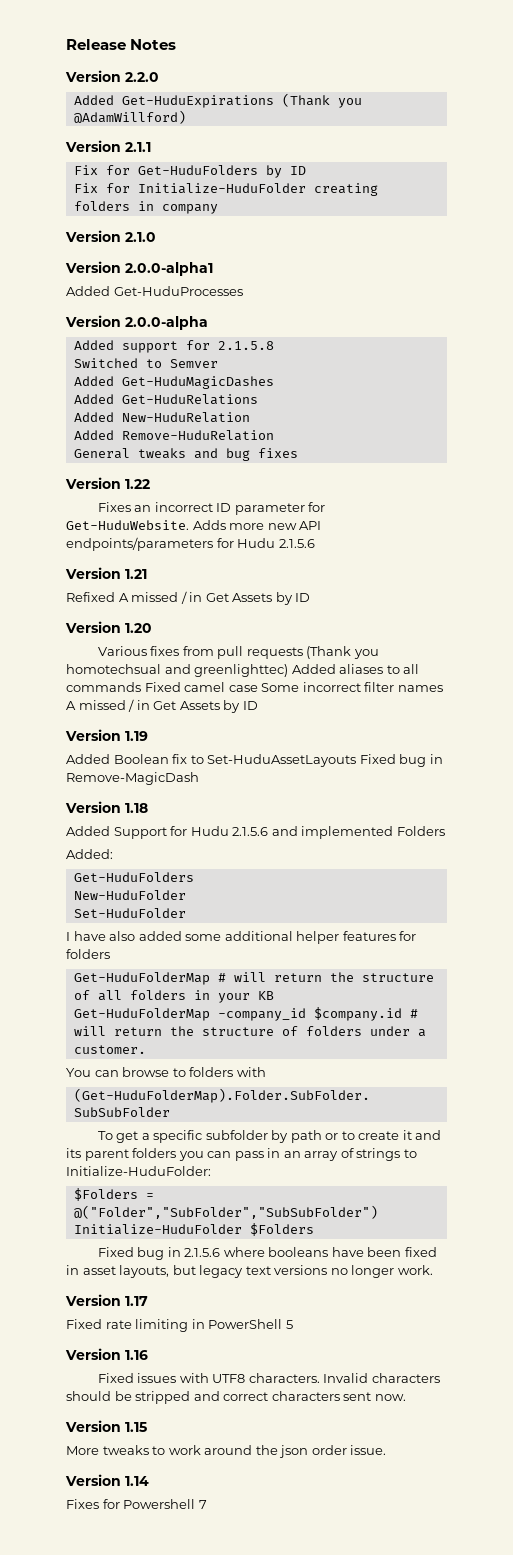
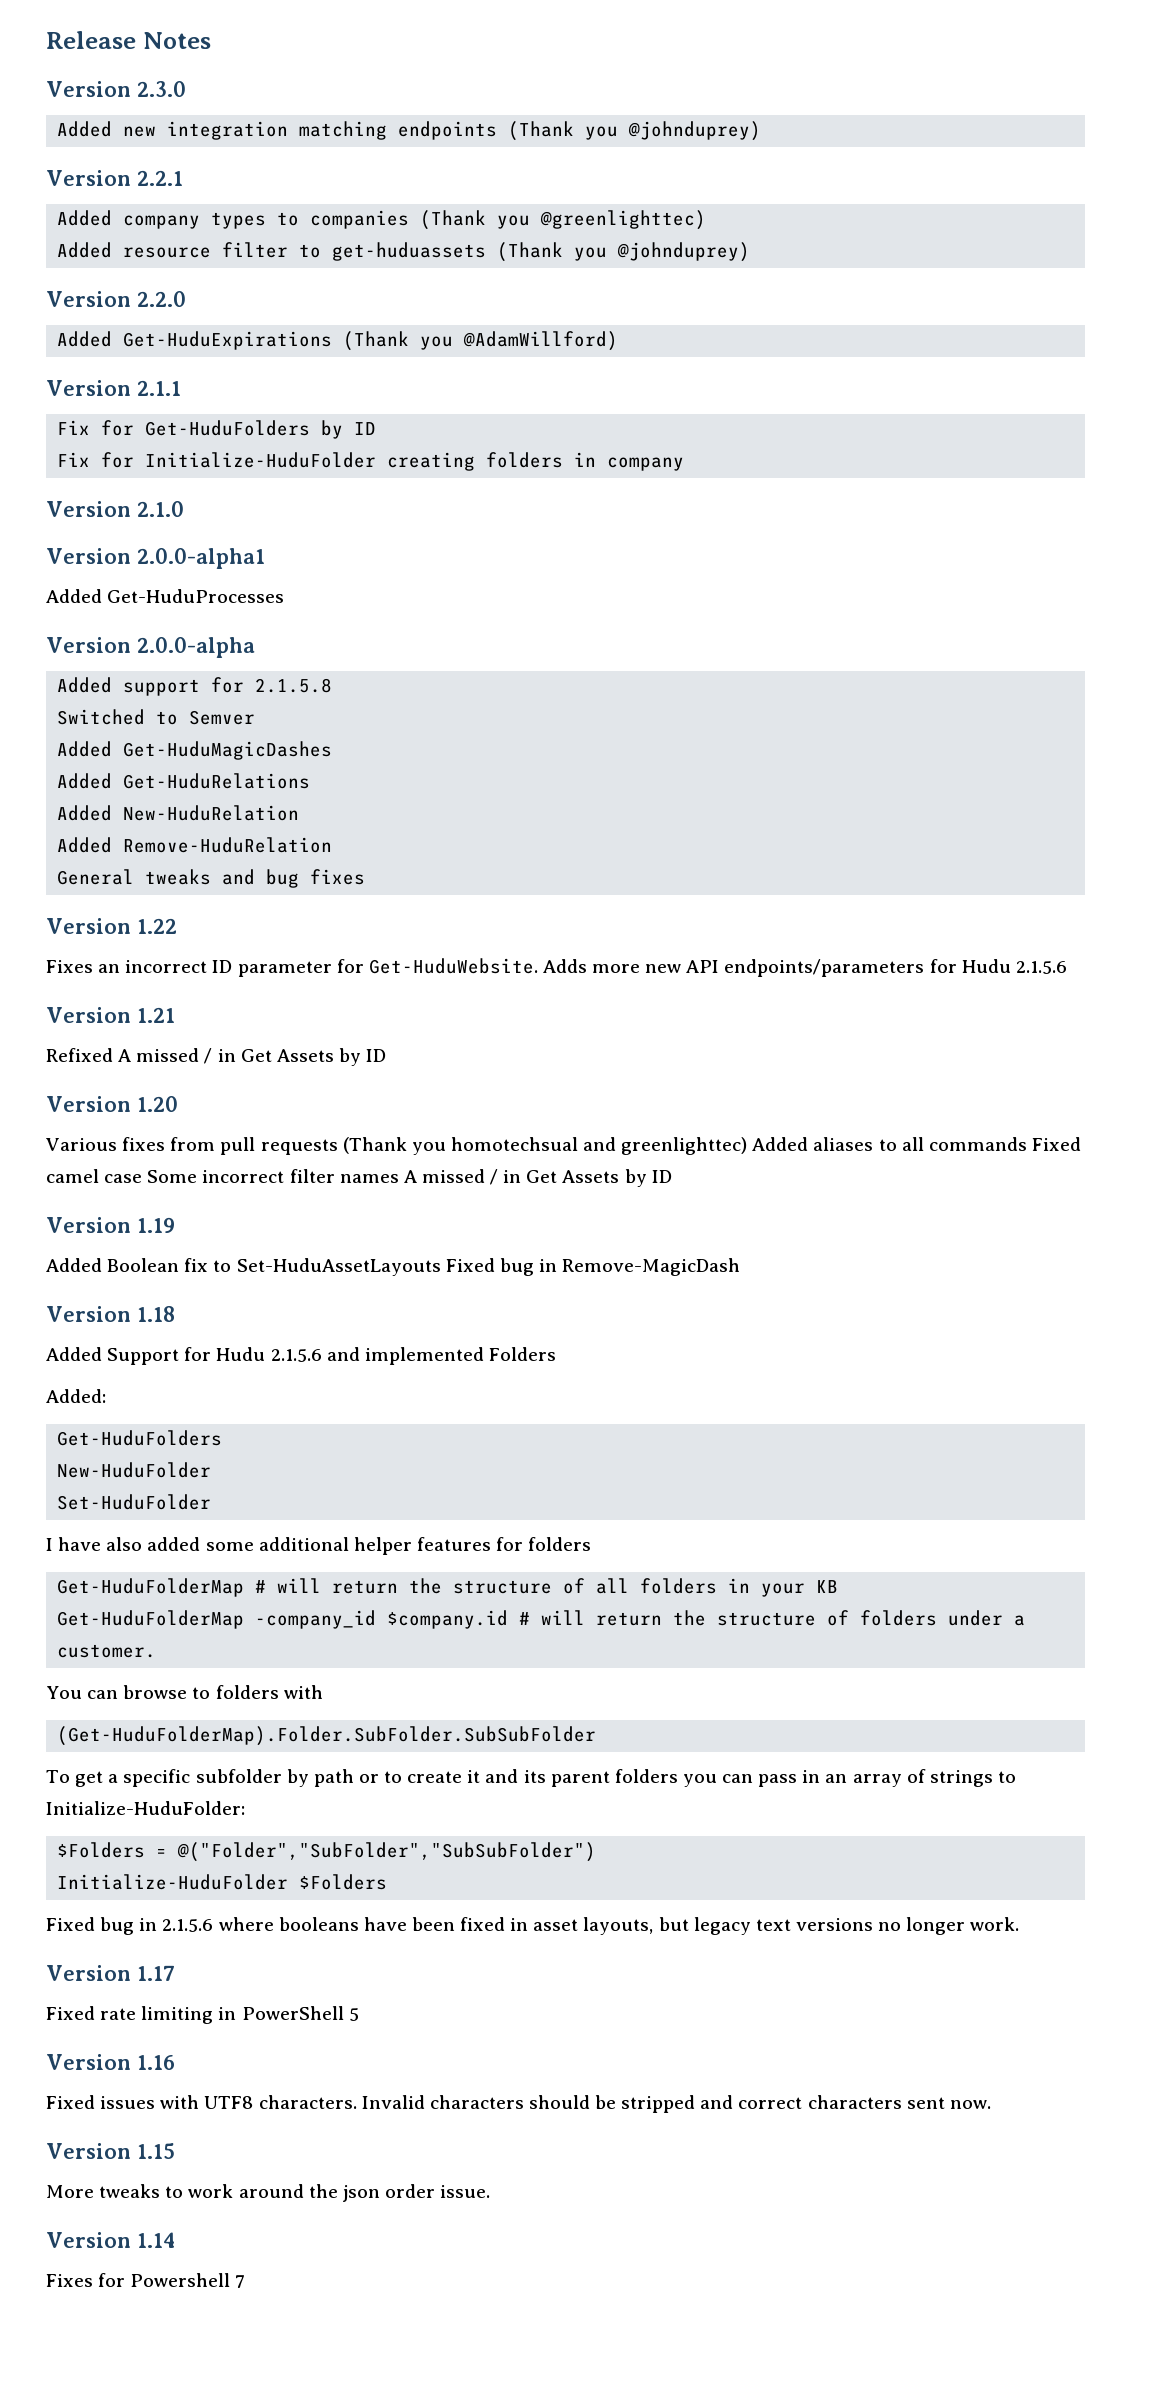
+ Version 2.3.0
+ Added new integration matching endpoints (Thank you @johnduprey)
+ Version 2.2.1
+ Added company types to companies (Thank you @greenlighttec)
+ Added resource filter to get-huduassets (Thank you @johnduprey)

